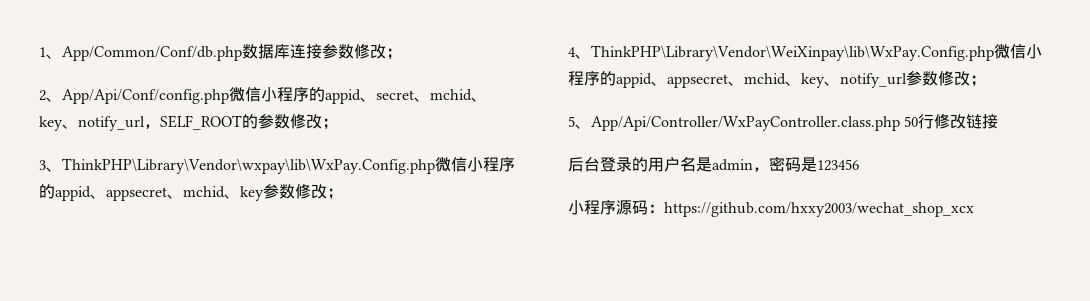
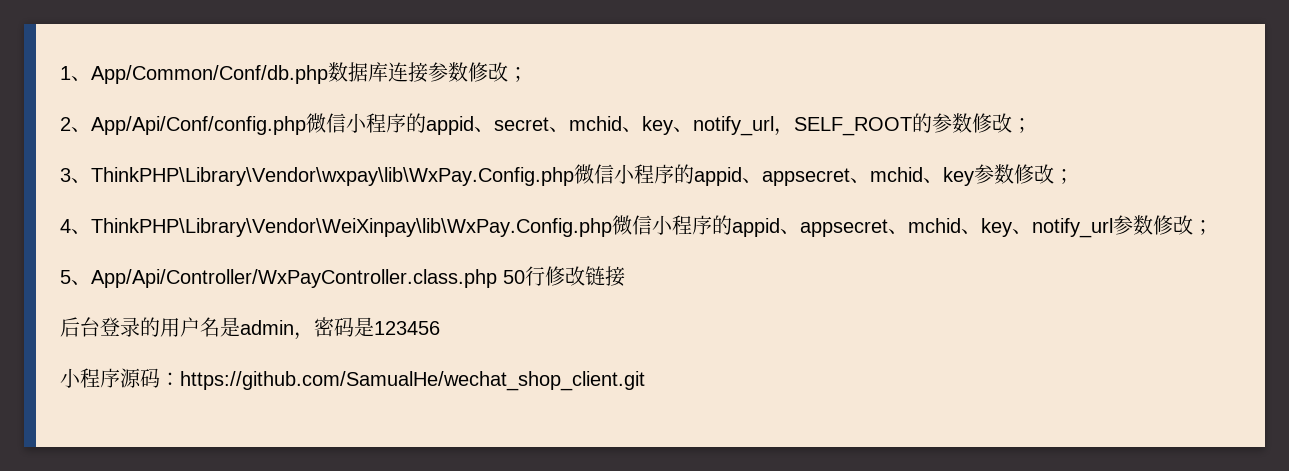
- 小程序源码：https://github.com/hxxy2003/wechat_shop_xcx
+ 小程序源码：https://github.com/SamualHe/wechat_shop_client.git

